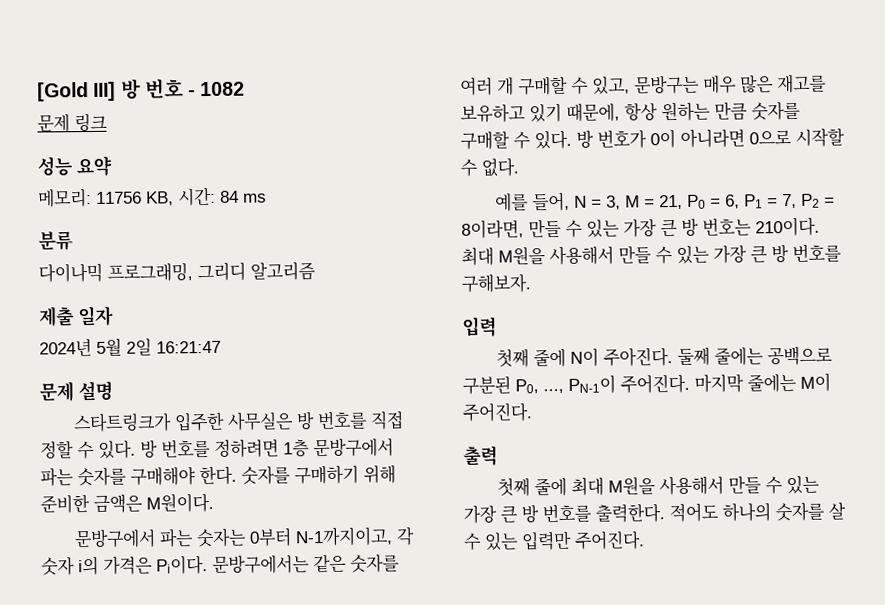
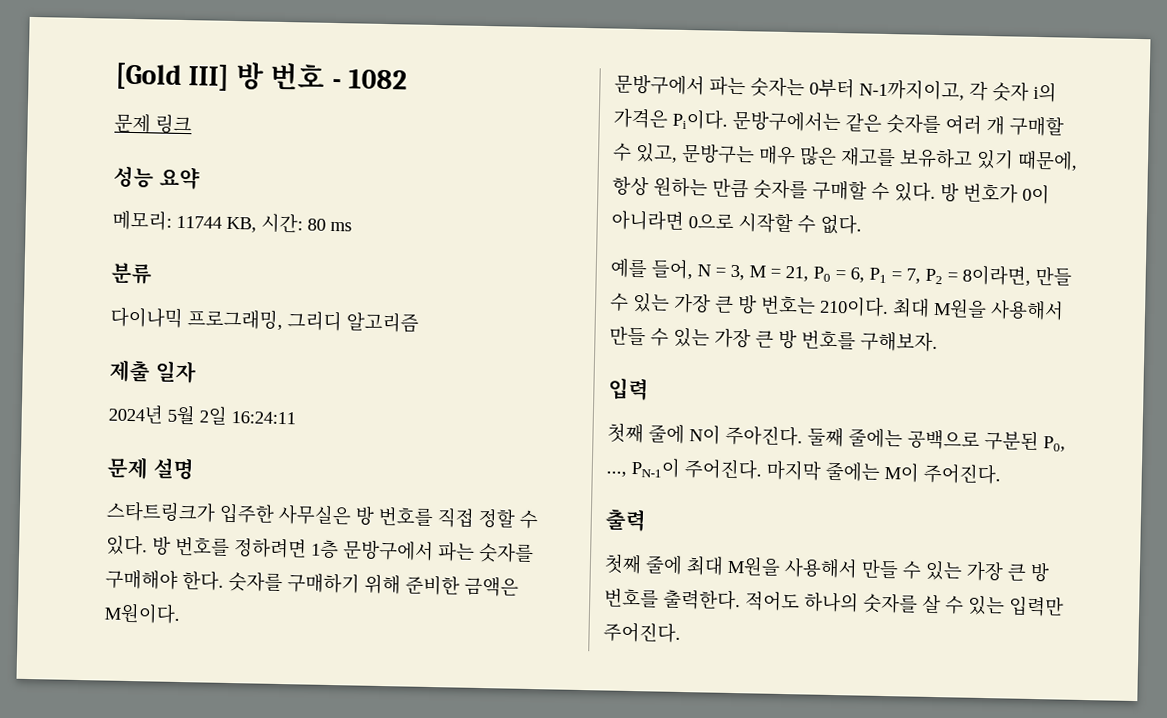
- 메모리: 11756 KB, 시간: 84 ms
+ 메모리: 11744 KB, 시간: 80 ms
- 2024년 5월 2일 16:21:47
+ 2024년 5월 2일 16:24:11

